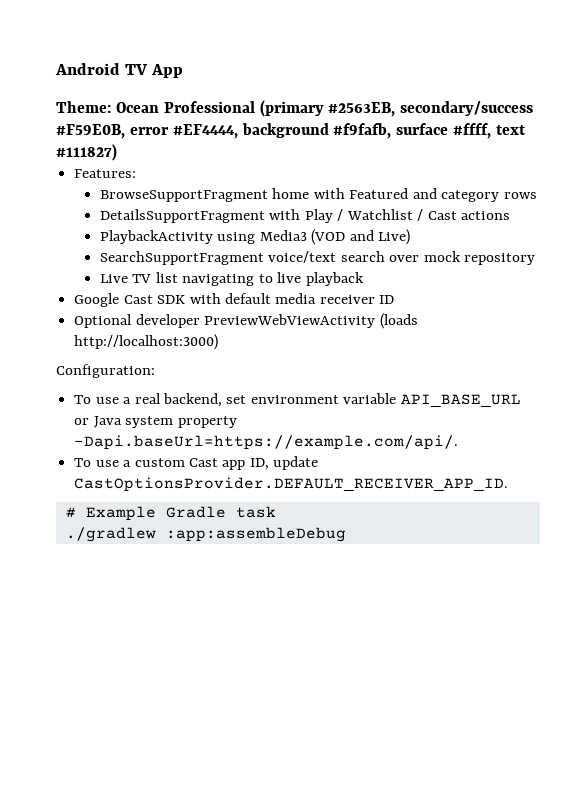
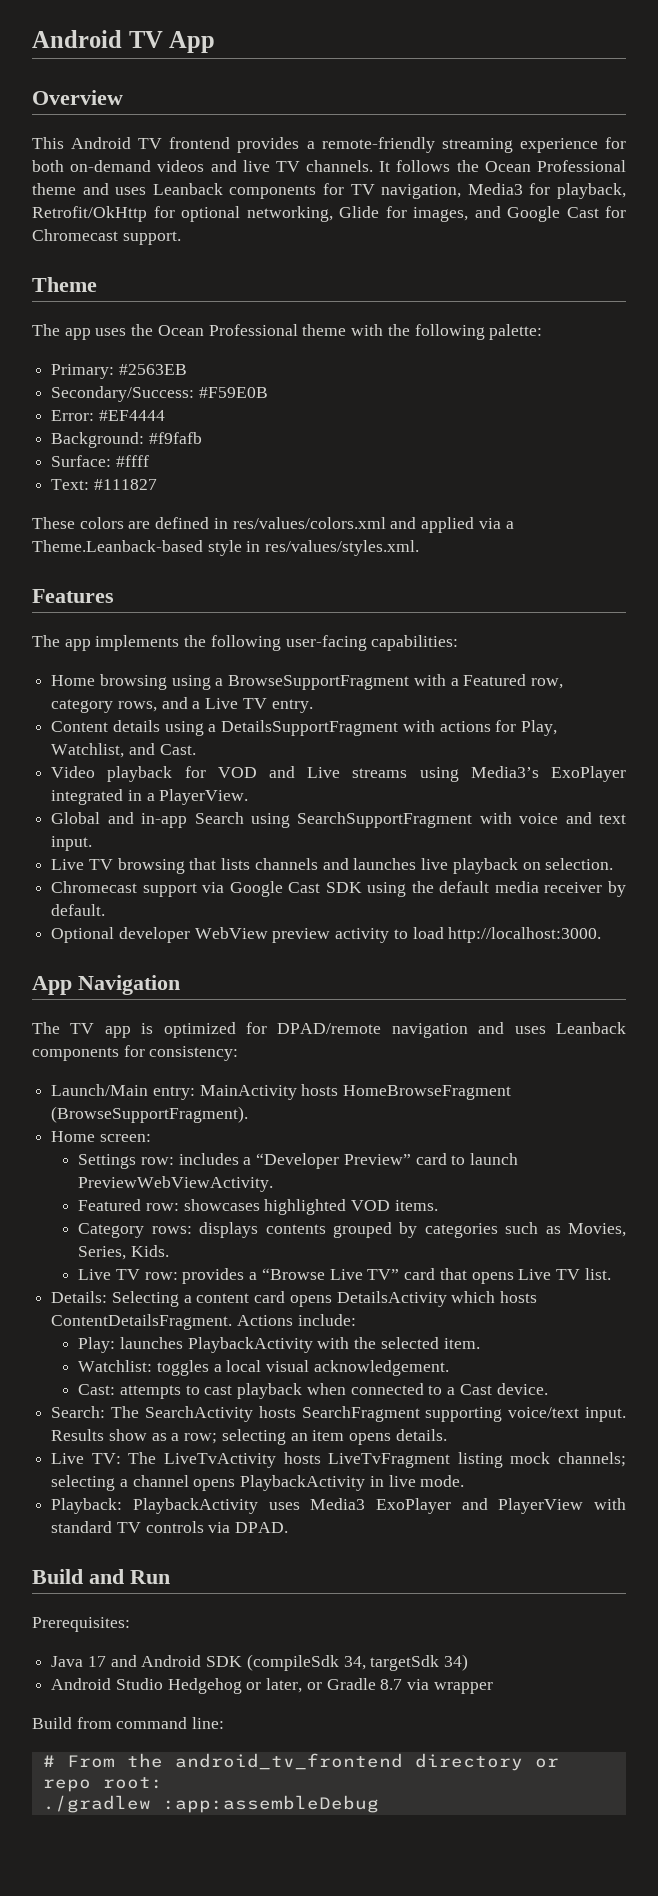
- Theme: Ocean Professional (primary #2563EB, secondary/success #F59E0B, error #EF4444, background #f9fafb, surface #ffff, text #111827)
- Features:
- BrowseSupportFragment home with Featured and category rows
- DetailsSupportFragment with Play / Watchlist / Cast actions
- PlaybackActivity using Media3 (VOD and Live)
- SearchSupportFragment voice/text search over mock repository
- Live TV list navigating to live playback
- Google Cast SDK with default media receiver ID
+ Overview
+ This Android TV frontend provides a remote-friendly streaming experience for both on-demand videos and live TV channels. It follows the Ocean Professional theme and uses Leanback components for TV navigation, Media3 for playback, Retrofit/OkHttp for optional networking, Glide for images, and Google Cast for Chromecast support.
+ Theme
+ The app uses the Ocean Professional theme with the following palette:
+ Primary: #2563EB
+ Secondary/Success: #F59E0B
+ Error: #EF4444
+ Background: #f9fafb
+ Surface: #ffff
+ Text: #111827
+ These colors are defined in res/values/colors.xml and applied via a Theme.Leanback-based style in res/values/styles.xml.
+ Features
+ The app implements the following user-facing capabilities:
+ Home browsing using a BrowseSupportFragment with a Featured row, category rows, and a Live TV entry.
+ Content details using a DetailsSupportFragment with actions for Play, Watchlist, and Cast.
+ Video playback for VOD and Live streams using Media3’s ExoPlayer integrated in a PlayerView.
+ Global and in-app Search using SearchSupportFragment with voice and text input.
+ Live TV browsing that lists channels and launches live playback on selection.
+ Chromecast support via Google Cast SDK using the default media receiver by default.
- Optional developer PreviewWebViewActivity (loads http://localhost:3000)
- Configuration:
- To use a real backend, set environment variable API_BASE_URL or Java system property -Dapi.baseUrl=https://example.com/api/.
- To use a custom Cast app ID, update CastOptionsProvider.DEFAULT_RECEIVER_APP_ID.
- # Example Gradle task
+ Optional developer WebView preview activity to load http://localhost:3000.
+ App Navigation
+ The TV app is optimized for DPAD/remote navigation and uses Leanback components for consistency:
+ Launch/Main entry: MainActivity hosts HomeBrowseFragment (BrowseSupportFragment).
+ Home screen:
+ Settings row: includes a “Developer Preview” card to launch PreviewWebViewActivity.
+ Featured row: showcases highlighted VOD items.
+ Category rows: displays contents grouped by categories such as Movies, Series, Kids.
+ Live TV row: provides a “Browse Live TV” card that opens Live TV list.
+ Details: Selecting a content card opens DetailsActivity which hosts ContentDetailsFragment. Actions include:
+ Play: launches PlaybackActivity with the selected item.
+ Watchlist: toggles a local visual acknowledgement.
+ Cast: attempts to cast playback when connected to a Cast device.
+ Search: The SearchActivity hosts SearchFragment supporting voice/text input. Results show as a row; selecting an item opens details.
+ Live TV: The LiveTvActivity hosts LiveTvFragment listing mock channels; selecting a channel opens PlaybackActivity in live mode.
+ Playback: PlaybackActivity uses Media3 ExoPlayer and PlayerView with standard TV controls via DPAD.
+ Build and Run
+ Prerequisites:
+ Java 17 and Android SDK (compileSdk 34, targetSdk 34)
+ Android Studio Hedgehog or later, or Gradle 8.7 via wrapper
+ Build from command line:
+ # From the android_tv_frontend directory or repo root:

